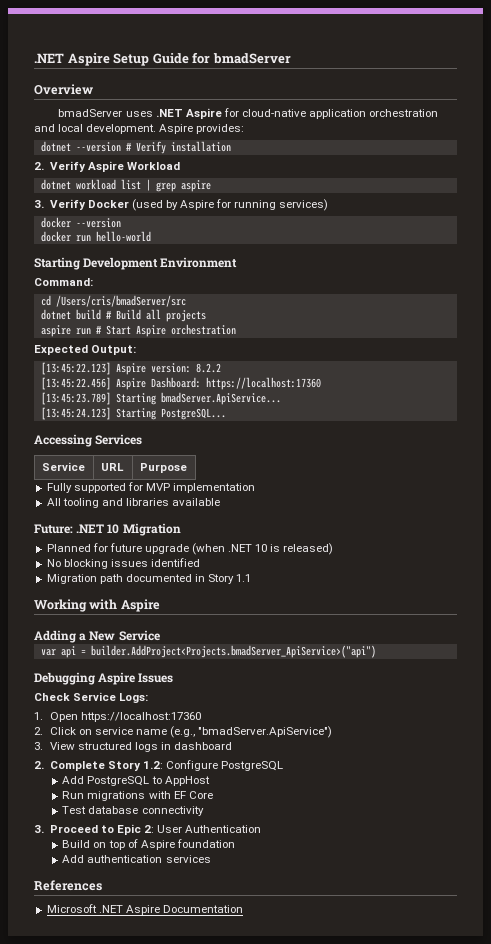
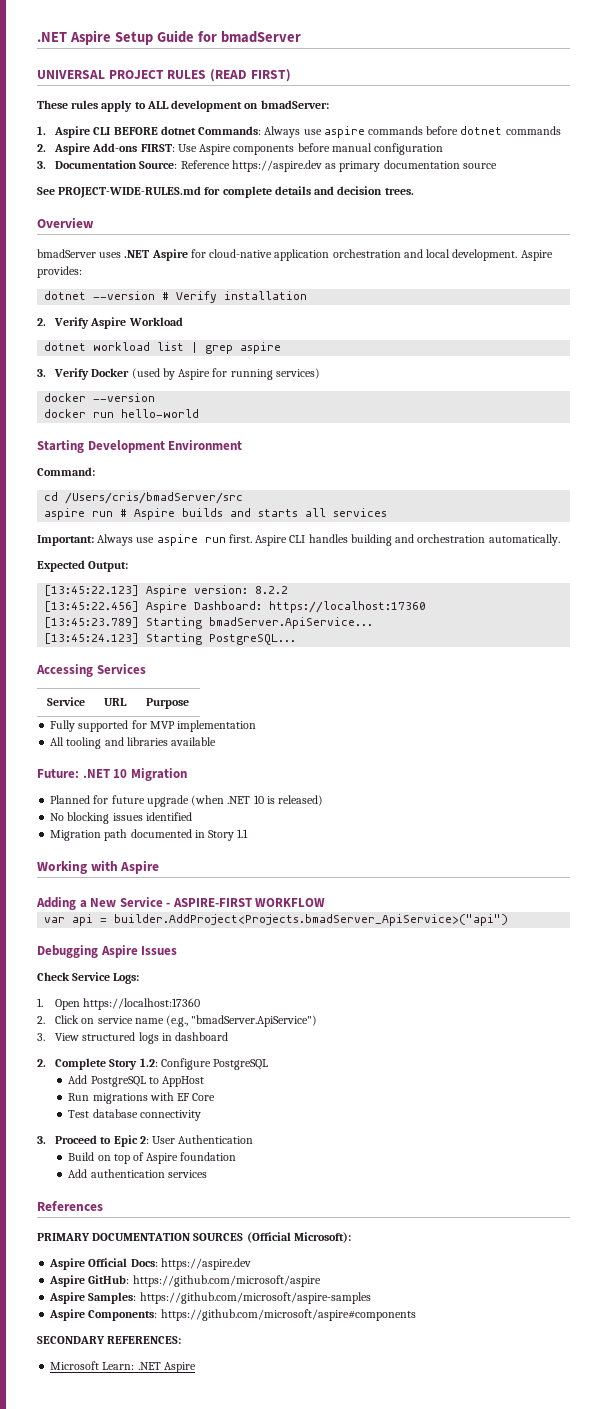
+ UNIVERSAL PROJECT RULES (READ FIRST)
+ These rules apply to ALL development on bmadServer:
+ 1. Aspire CLI BEFORE dotnet Commands: Always use aspire commands before dotnet commands
+ 2. Aspire Add-ons FIRST: Use Aspire components before manual configuration
+ 3. Documentation Source: Reference https://aspire.dev as primary documentation source
+ See PROJECT-WIDE-RULES.md for complete details and decision trees.
- dotnet build # Build all projects
- aspire run # Start Aspire orchestration
+ aspire run # Aspire builds and starts all services
+ Important: Always use aspire run first. Aspire CLI handles building and orchestration automatically.
- Adding a New Service
+ Adding a New Service - ASPIRE-FIRST WORKFLOW
+ PRIMARY DOCUMENTATION SOURCES (Official Microsoft):
+ Aspire Official Docs: https://aspire.dev
+ Aspire GitHub: https://github.com/microsoft/aspire
+ Aspire Samples: https://github.com/microsoft/aspire-samples
+ Aspire Components: https://github.com/microsoft/aspire#components
+ SECONDARY REFERENCES:
- Microsoft .NET Aspire Documentation
+ Microsoft Learn: .NET Aspire

